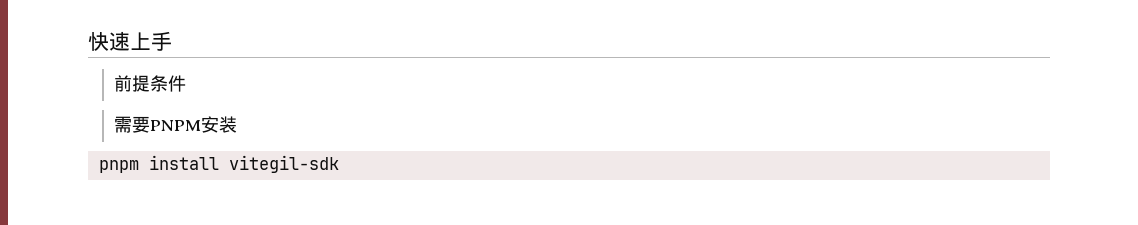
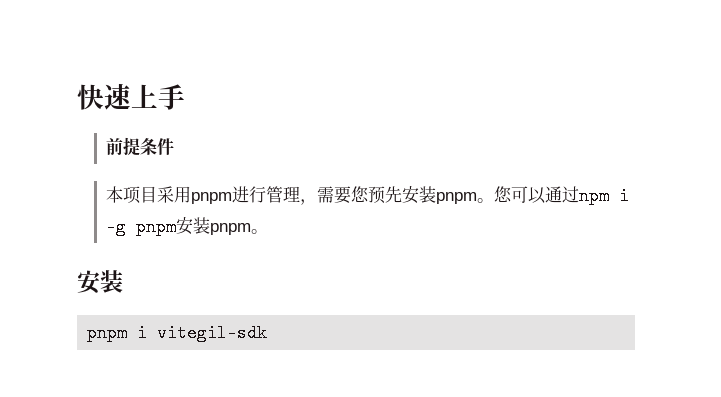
- 需要PNPM安装
+ 本项目采用pnpm进行管理，需要您预先安装pnpm。您可以通过npm i -g pnpm安装pnpm。
+ 安装
- pnpm install vitegil-sdk
+ pnpm i vitegil-sdk

